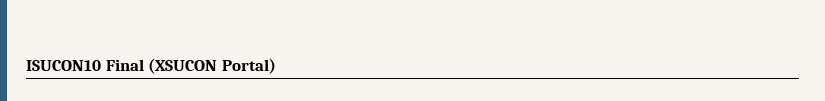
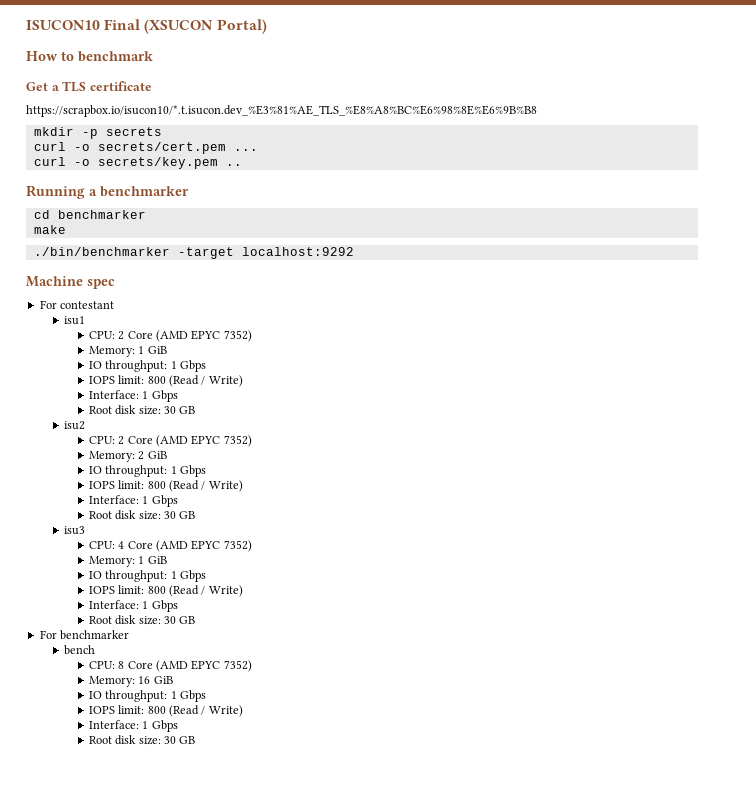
+ How to benchmark
+ Get a TLS certificate
+ https://scrapbox.io/isucon10/*.t.isucon.dev_%E3%81%AE_TLS_%E8%A8%BC%E6%98%8E%E6%9B%B8
+ mkdir -p secrets
+ curl -o secrets/cert.pem ...
+ curl -o secrets/key.pem ..
+ Running a benchmarker
+ cd benchmarker
+ make
+ ./bin/benchmarker -target localhost:9292
+ Machine spec
+ For contestant
+ isu1
+ CPU: 2 Core (AMD EPYC 7352)
+ Memory: 1 GiB
+ IO throughput: 1 Gbps
+ IOPS limit: 800 (Read / Write)
+ Interface: 1 Gbps
+ Root disk size: 30 GB
+ isu2
+ CPU: 2 Core (AMD EPYC 7352)
+ Memory: 2 GiB
+ IO throughput: 1 Gbps
+ IOPS limit: 800 (Read / Write)
+ Interface: 1 Gbps
+ Root disk size: 30 GB
+ isu3
+ CPU: 4 Core (AMD EPYC 7352)
+ Memory: 1 GiB
+ IO throughput: 1 Gbps
+ IOPS limit: 800 (Read / Write)
+ Interface: 1 Gbps
+ Root disk size: 30 GB
+ For benchmarker
+ bench
+ CPU: 8 Core (AMD EPYC 7352)
+ Memory: 16 GiB
+ IO throughput: 1 Gbps
+ IOPS limit: 800 (Read / Write)
+ Interface: 1 Gbps
+ Root disk size: 30 GB

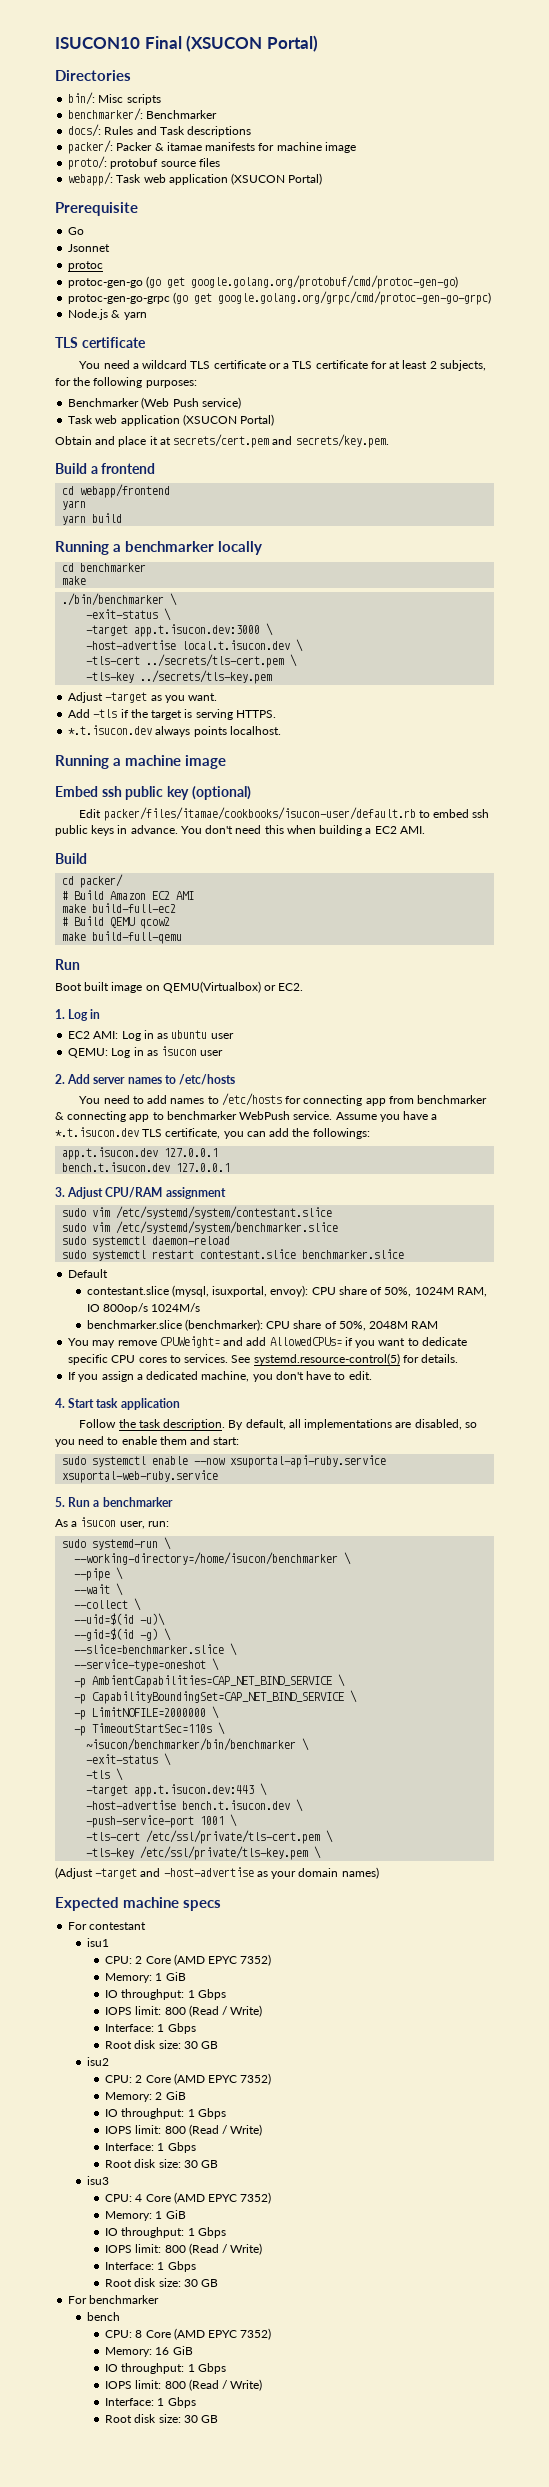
- How to benchmark
- Get a TLS certificate
- https://scrapbox.io/isucon10/*.t.isucon.dev_%E3%81%AE_TLS_%E8%A8%BC%E6%98%8E%E6%9B%B8
- mkdir -p secrets
- curl -o secrets/cert.pem ...
- curl -o secrets/key.pem ..
+ Directories
+ bin/: Misc scripts
+ benchmarker/: Benchmarker
+ docs/: Rules and Task descriptions
+ packer/: Packer & itamae manifests for machine image
+ proto/: protobuf source files
+ webapp/: Task web application (XSUCON Portal)
+ Prerequisite
+ Go
+ Jsonnet
+ protoc
+ protoc-gen-go (go get google.golang.org/protobuf/cmd/protoc-gen-go)
+ protoc-gen-go-grpc (go get google.golang.org/grpc/cmd/protoc-gen-go-grpc)
+ Node.js & yarn
+ TLS certificate
+ You need a wildcard TLS certificate or a TLS certificate for at least 2 subjects, for the following purposes:
+ Benchmarker (Web Push service)
+ Task web application (XSUCON Portal)
+ Obtain and place it at secrets/cert.pem and secrets/key.pem.
+ Build a frontend
+ cd webapp/frontend
+ yarn
+ yarn build
- Running a benchmarker
+ Running a benchmarker locally
- ./bin/benchmarker -target localhost:9292
- Machine spec
+ ./bin/benchmarker \
+ -exit-status \
+ -target app.t.isucon.dev:3000 \
+ -host-advertise local.t.isucon.dev \
+ -tls-cert ../secrets/tls-cert.pem \
+ -tls-key ../secrets/tls-key.pem
+ Adjust -target as you want.
+ Add -tls if the target is serving HTTPS.
+ *.t.isucon.dev always points localhost.
+ Running a machine image
+ Embed ssh public key (optional)
+ Edit packer/files/itamae/cookbooks/isucon-user/default.rb to embed ssh public keys in advance. You don't need this when building a EC2 AMI.
+ Build
+ cd packer/
+ # Build Amazon EC2 AMI
+ make build-full-ec2
+ # Build QEMU qcow2
+ make build-full-qemu
+ Run
+ Boot built image on QEMU(Virtualbox) or EC2.
+ 1. Log in
+ EC2 AMI: Log in as ubuntu user
+ QEMU: Log in as isucon user
+ 2. Add server names to /etc/hosts
+ You need to add names to /etc/hosts for connecting app from benchmarker & connecting app to benchmarker WebPush service. Assume you have a *.t.isucon.dev TLS certificate, you can add the followings:
+ app.t.isucon.dev 127.0.0.1
+ bench.t.isucon.dev 127.0.0.1
+ 3. Adjust CPU/RAM assignment
+ sudo vim /etc/systemd/system/contestant.slice
+ sudo vim /etc/systemd/system/benchmarker.slice
+ sudo systemctl daemon-reload
+ sudo systemctl restart contestant.slice benchmarker.slice
+ Default
+ contestant.slice (mysql, isuxportal, envoy): CPU share of 50%, 1024M RAM, IO 800op/s 1024M/s
+ benchmarker.slice (benchmarker): CPU share of 50%, 2048M RAM
+ You may remove CPUWeight= and add AllowedCPUs= if you want to dedicate specific CPU cores to services. See systemd.resource-control(5) for details.
+ If you assign a dedicated machine, you don't have to edit.
+ 4. Start task application
+ Follow the task description. By default, all implementations are disabled, so you need to enable them and start:
+ sudo systemctl enable --now xsuportal-api-ruby.service xsuportal-web-ruby.service
+ 5. Run a benchmarker
+ As a isucon user, run:
+ sudo systemd-run \
+ --working-directory=/home/isucon/benchmarker \
+ --pipe \
+ --wait \
+ --collect \
+ --uid=$(id -u)\
+ --gid=$(id -g) \
+ --slice=benchmarker.slice \
+ --service-type=oneshot \
+ -p AmbientCapabilities=CAP_NET_BIND_SERVICE \
+ -p CapabilityBoundingSet=CAP_NET_BIND_SERVICE \
+ -p LimitNOFILE=2000000 \
+ -p TimeoutStartSec=110s \
+ ~isucon/benchmarker/bin/benchmarker \
+ -exit-status \
+ -tls \
+ -target app.t.isucon.dev:443 \
+ -host-advertise bench.t.isucon.dev \
+ -push-service-port 1001 \
+ -tls-cert /etc/ssl/private/tls-cert.pem \
+ -tls-key /etc/ssl/private/tls-key.pem \
+ (Adjust -target and -host-advertise as your domain names)
+ Expected machine specs

